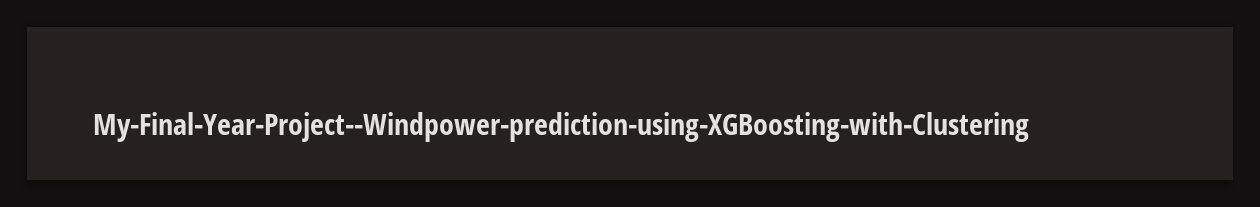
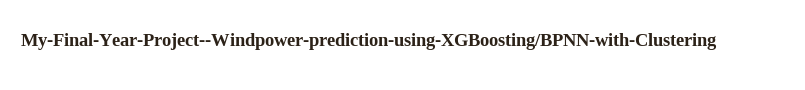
- My-Final-Year-Project--Windpower-prediction-using-XGBoosting-with-Clustering
+ My-Final-Year-Project--Windpower-prediction-using-XGBoosting/BPNN-with-Clustering

